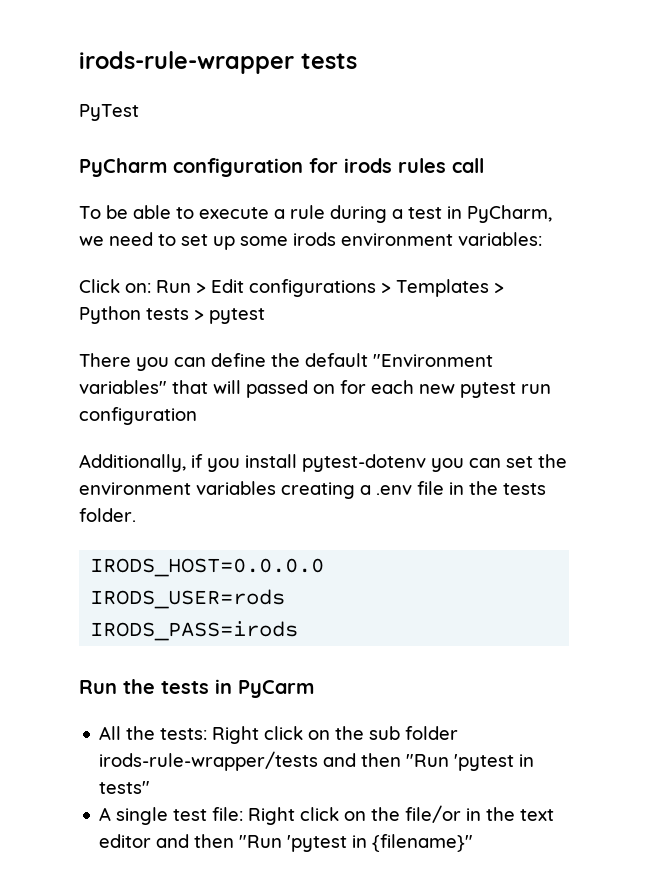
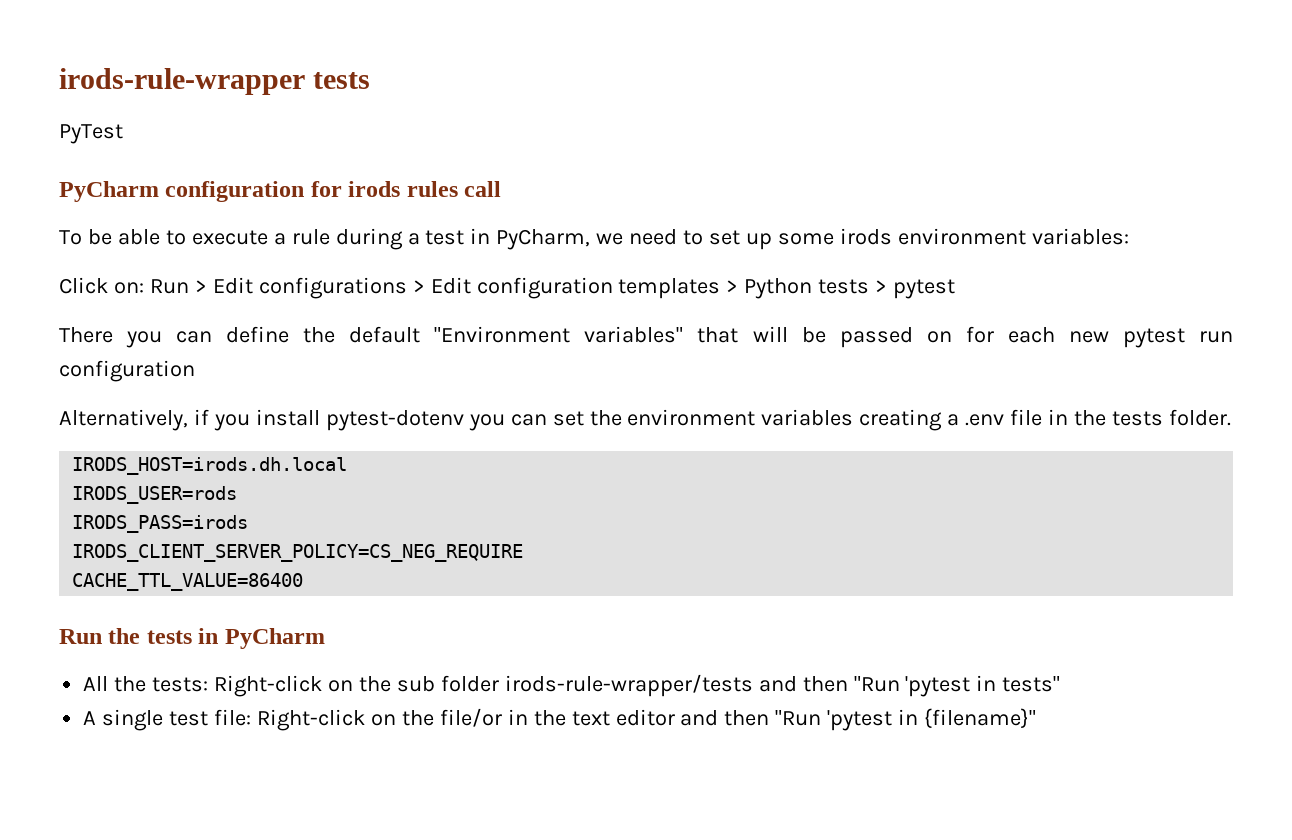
- Click on: Run > Edit configurations > Templates > Python tests > pytest
+ Click on: Run > Edit configurations > Edit configuration templates > Python tests > pytest
- There you can define the default "Environment variables" that will passed on for each new pytest run configuration
+ There you can define the default "Environment variables" that will be passed on for each new pytest run configuration
- Additionally, if you install pytest-dotenv you can set the environment variables creating a .env file in the tests folder.
+ Alternatively, if you install pytest-dotenv you can set the environment variables creating a .env file in the tests folder.
- IRODS_HOST=0.0.0.0
+ IRODS_HOST=irods.dh.local
+ IRODS_CLIENT_SERVER_POLICY=CS_NEG_REQUIRE
+ CACHE_TTL_VALUE=86400
- Run the tests in PyCarm
+ Run the tests in PyCharm
- All the tests: Right click on the sub folder irods-rule-wrapper/tests and then "Run 'pytest in tests"
+ All the tests: Right-click on the sub folder irods-rule-wrapper/tests and then "Run 'pytest in tests"
- A single test file: Right click on the file/or in the text editor and then "Run 'pytest in {filename}"
+ A single test file: Right-click on the file/or in the text editor and then "Run 'pytest in {filename}"

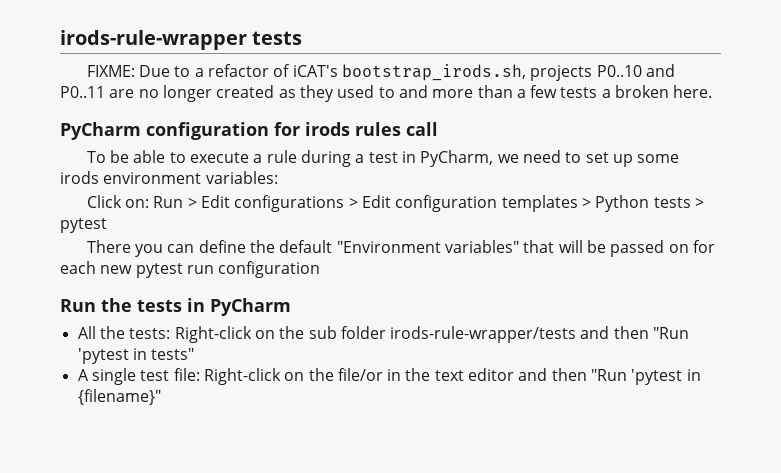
- PyTest
+ FIXME: Due to a refactor of iCAT's bootstrap_irods.sh, projects P0..10 and P0..11 are no longer created as they used to and more than a few tests a broken here.
- Alternatively, if you install pytest-dotenv you can set the environment variables creating a .env file in the tests folder.
- IRODS_HOST=irods.dh.local
- IRODS_USER=rods
- IRODS_PASS=irods
- IRODS_CLIENT_SERVER_POLICY=CS_NEG_REQUIRE
- CACHE_TTL_VALUE=86400

